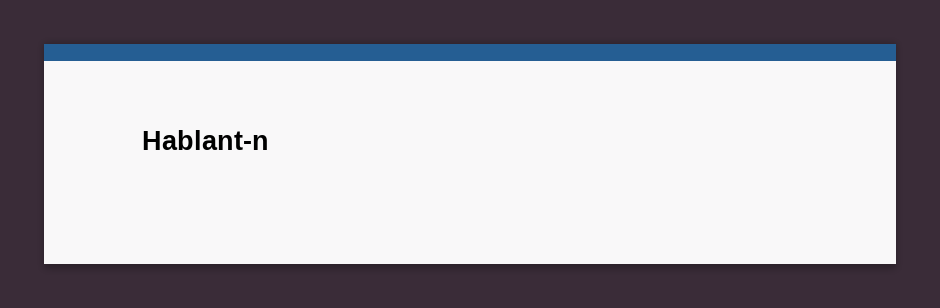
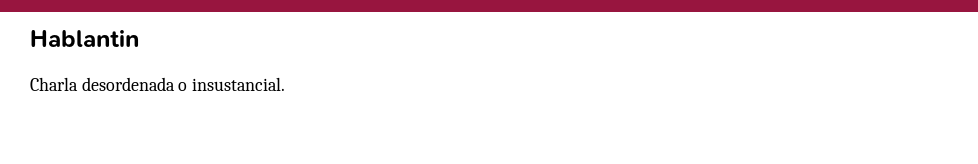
- Hablant-n
+ Hablantin
+ Charla desordenada o insustancial.

